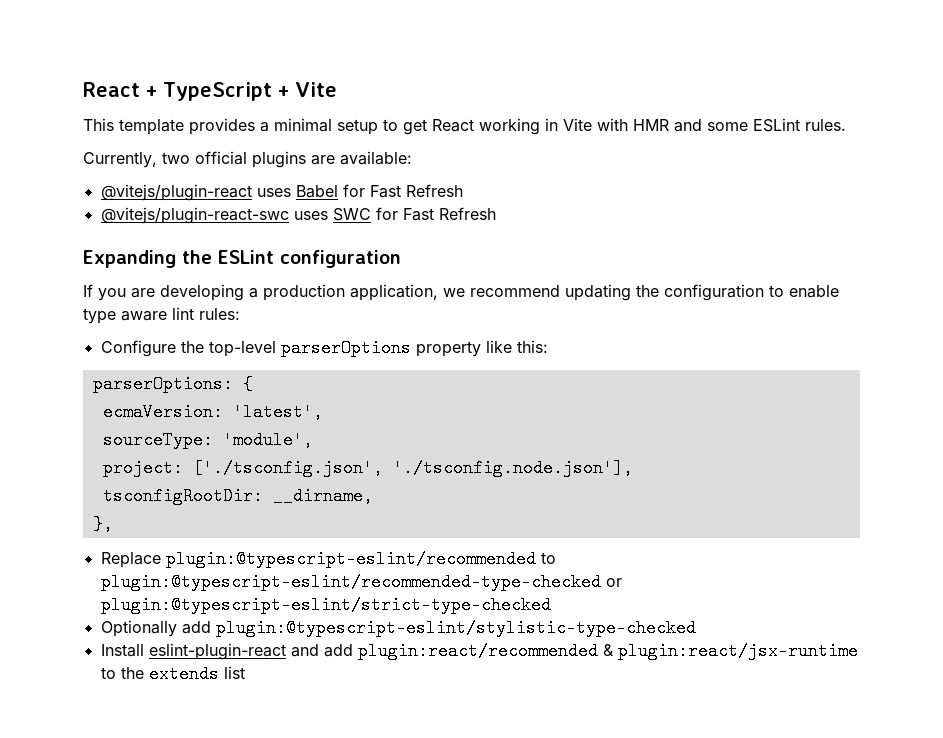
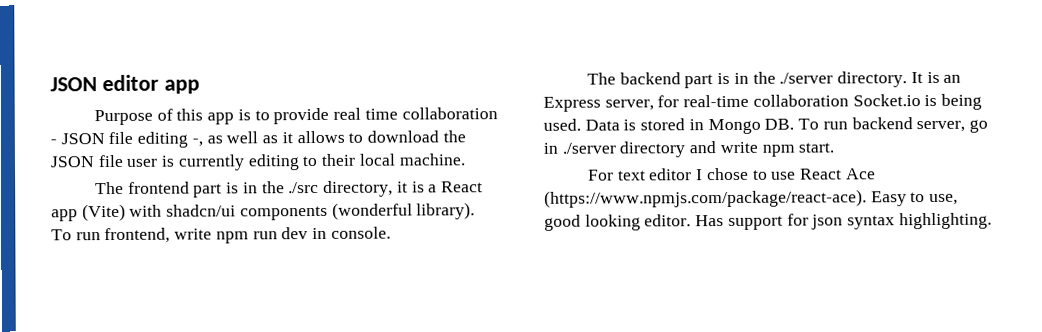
- React + TypeScript + Vite
- This template provides a minimal setup to get React working in Vite with HMR and some ESLint rules.
- Currently, two official plugins are available:
- @vitejs/plugin-react uses Babel for Fast Refresh
- @vitejs/plugin-react-swc uses SWC for Fast Refresh
- Expanding the ESLint configuration
- If you are developing a production application, we recommend updating the configuration to enable type aware lint rules:
- Configure the top-level parserOptions property like this:
- parserOptions: {
- ecmaVersion: 'latest',
- sourceType: 'module',
- project: ['./tsconfig.json', './tsconfig.node.json'],
- tsconfigRootDir: __dirname,
- },
- Replace plugin:@typescript-eslint/recommended to plugin:@typescript-eslint/recommended-type-checked or plugin:@typescript-eslint/strict-type-checked
- Optionally add plugin:@typescript-eslint/stylistic-type-checked
- Install eslint-plugin-react and add plugin:react/recommended & plugin:react/jsx-runtime to the extends list
+ JSON editor app
+ Purpose of this app is to provide real time collaboration - JSON file editing -, as well as it allows to download the JSON file user is currently editing to their local machine.
+ The frontend part is in the ./src directory, it is a React app (Vite) with shadcn/ui components (wonderful library). To run frontend, write npm run dev in console.
+ The backend part is in the ./server directory. It is an Express server, for real-time collaboration Socket.io is being used. Data is stored in Mongo DB. To run backend server, go in ./server directory and write npm start.
+ For text editor I chose to use React Ace (https://www.npmjs.com/package/react-ace). Easy to use, good looking editor. Has support for json syntax highlighting.

